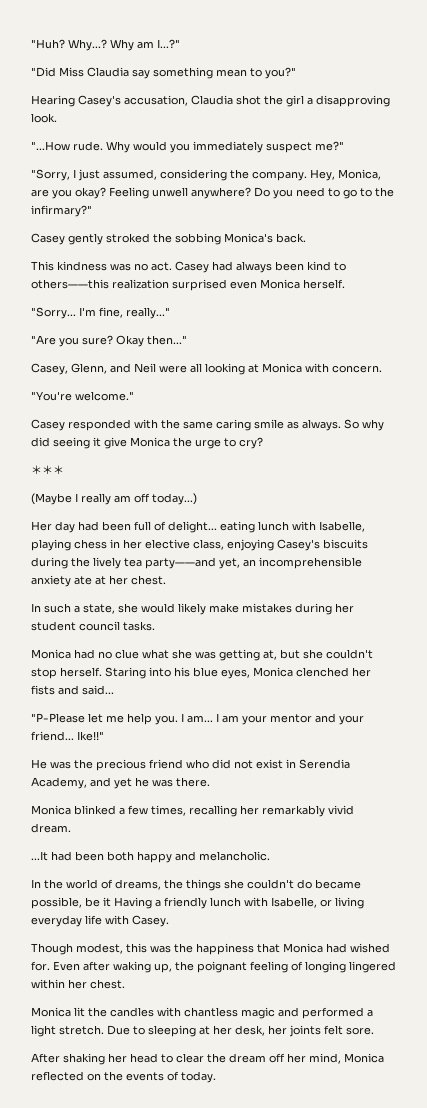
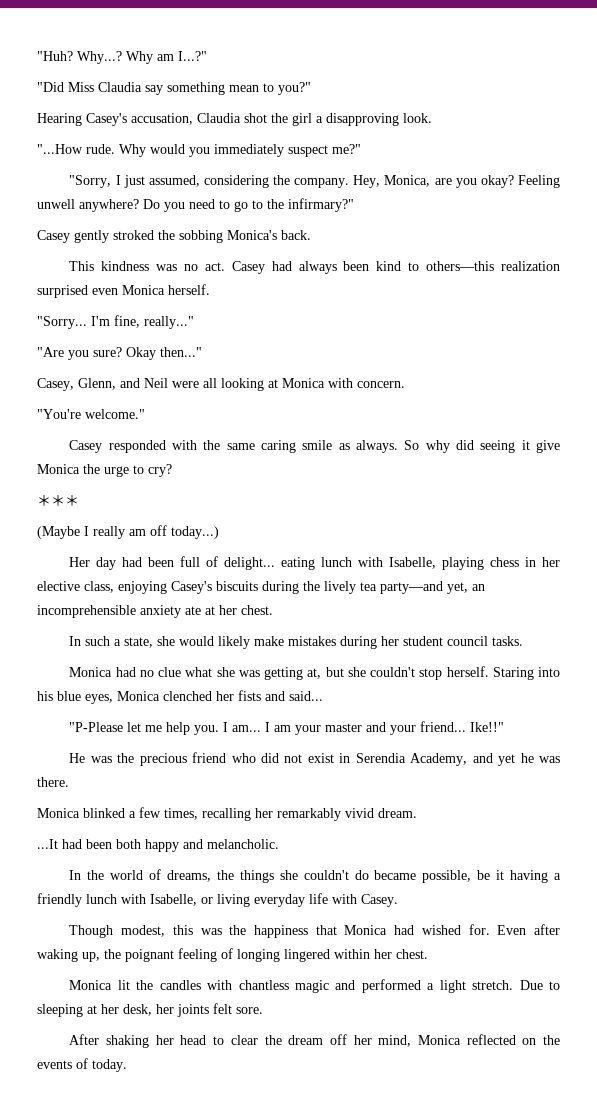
- Casey had always been kind to others——this realization surprised even Monica herself.
+ Casey had always been kind to others—this realization surprised even Monica herself.
- Her day had been full of delight... eating lunch with Isabelle, playing chess in her elective class, enjoying Casey's biscuits during the lively tea party——and yet, an incomprehensible anxiety ate at her chest.
+ Her day had been full of delight... eating lunch with Isabelle, playing chess in her elective class, enjoying Casey's biscuits during the lively tea party—and yet, an incomprehensible anxiety ate at her chest.
- I am your mentor and your friend...
+ I am your master and your friend...
- In the world of dreams, the things she couldn't do became possible, be it Having a friendly lunch with Isabelle, or living everyday life with Casey.
+ In the world of dreams, the things she couldn't do became possible, be it having a friendly lunch with Isabelle, or living everyday life with Casey.

